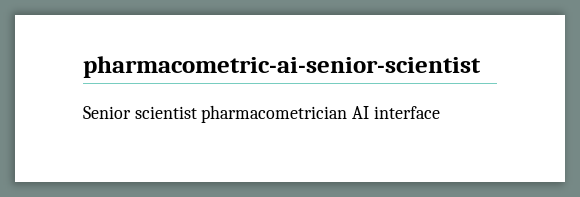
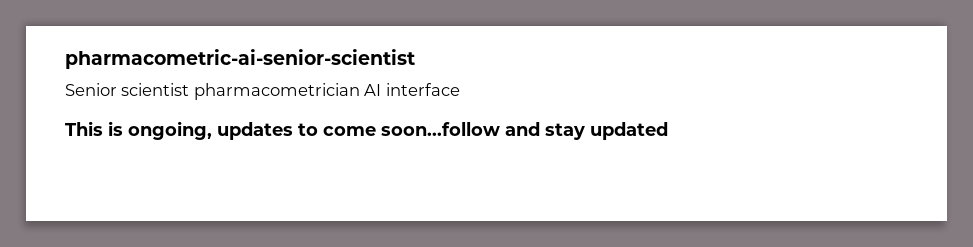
+ This is ongoing, updates to come soon...follow and stay updated

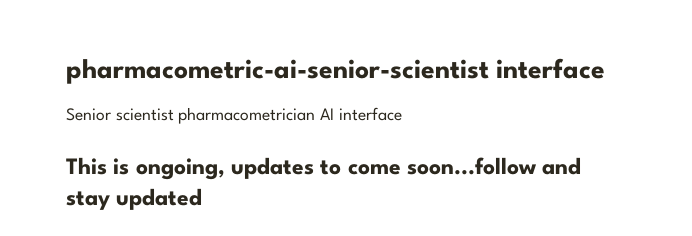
- pharmacometric-ai-senior-scientist
+ pharmacometric-ai-senior-scientist interface

